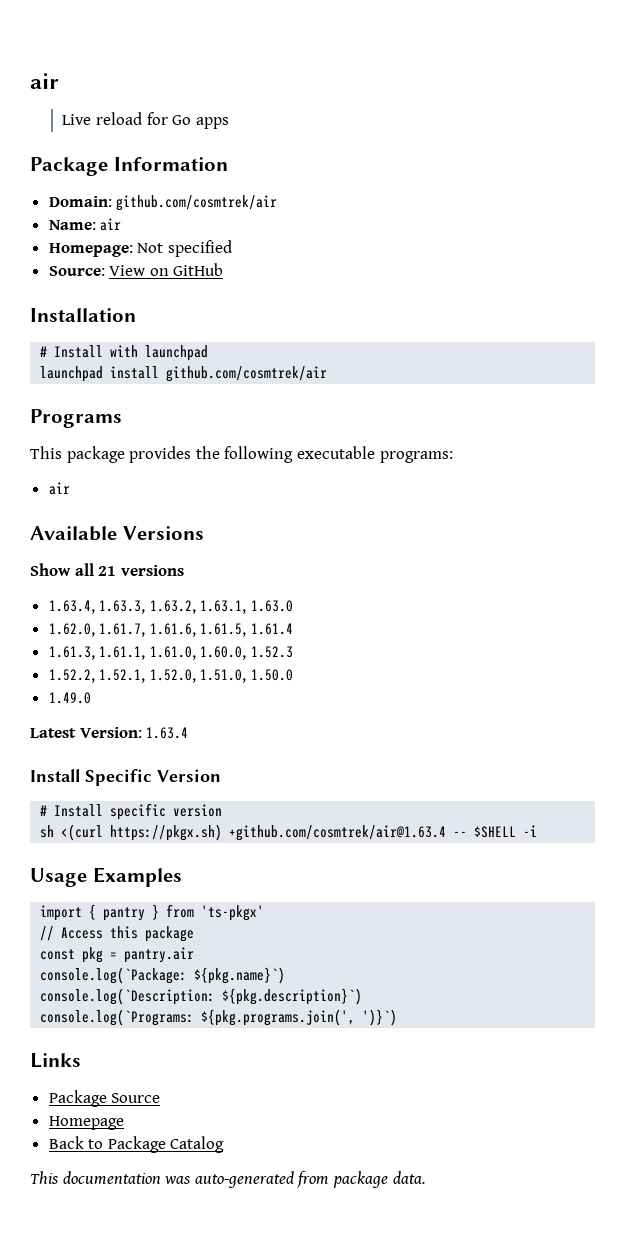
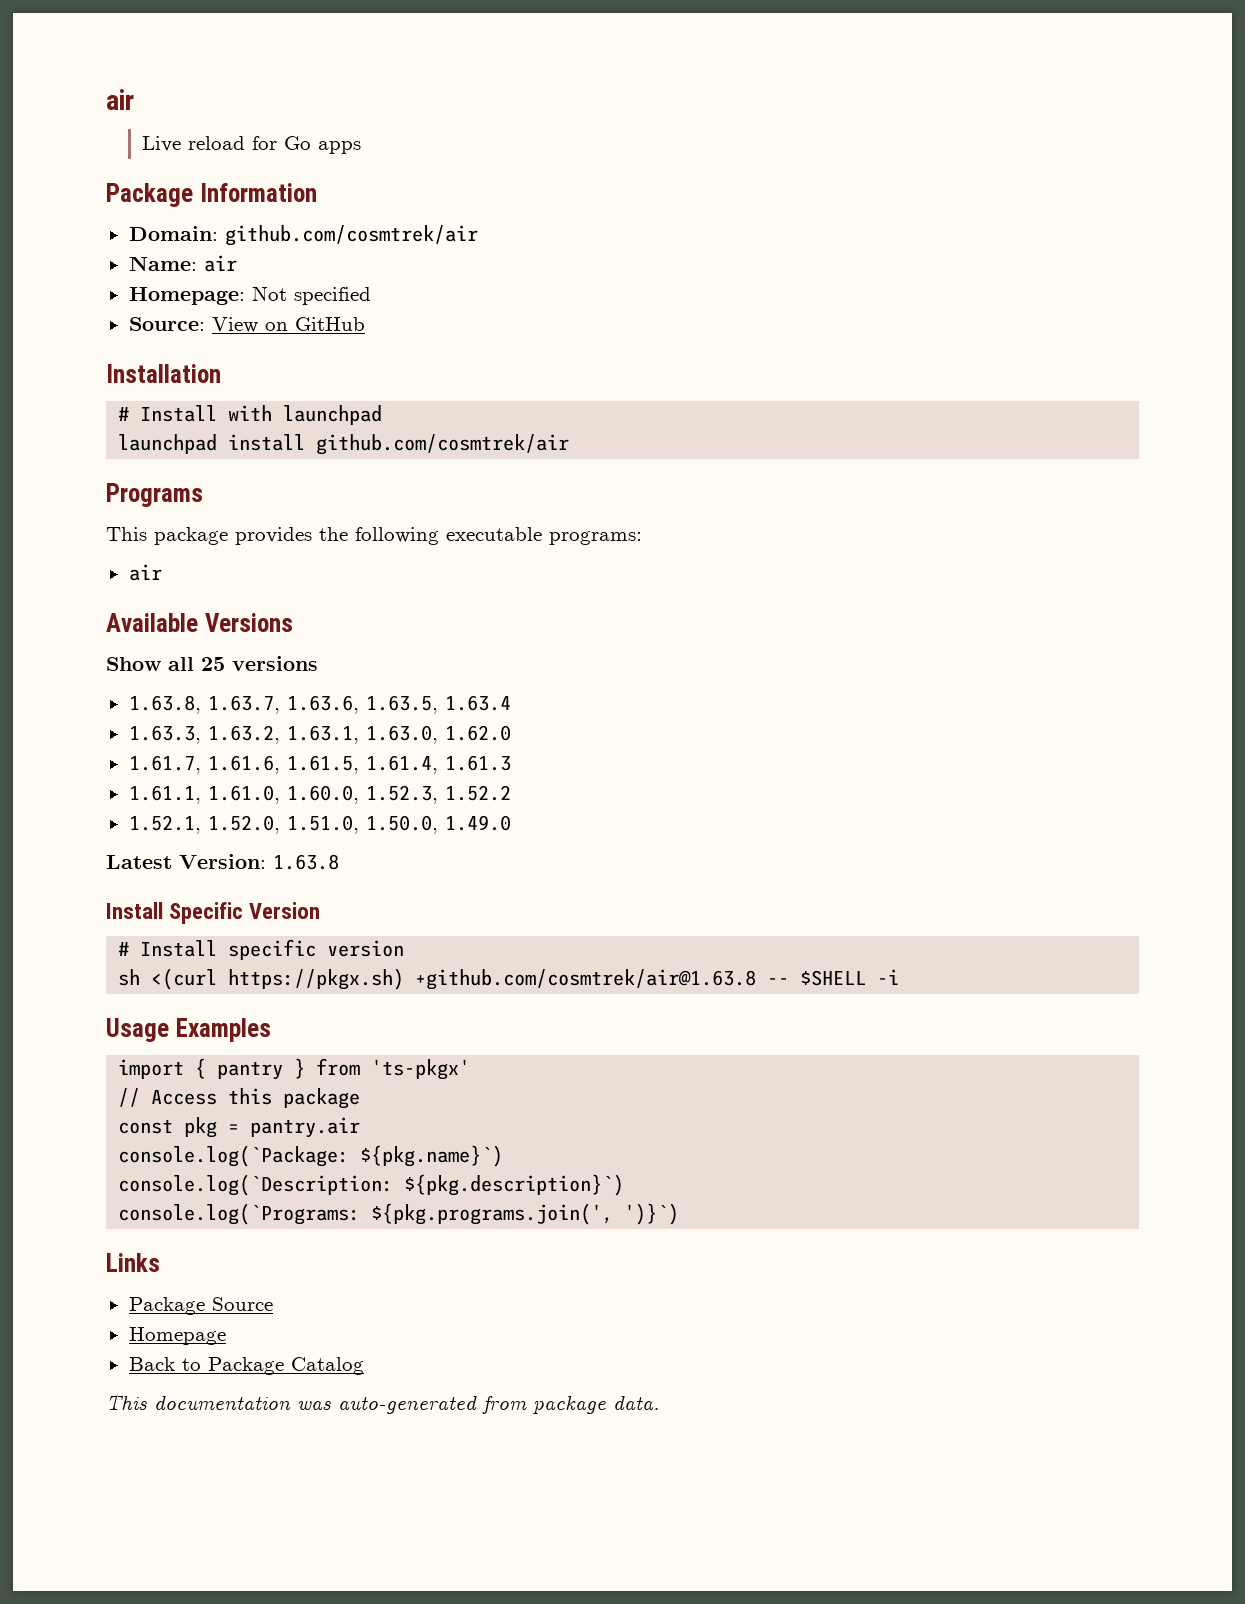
- Show all 21 versions
+ Show all 25 versions
- 1.63.4, 1.63.3, 1.63.2, 1.63.1, 1.63.0
- 1.62.0, 1.61.7, 1.61.6, 1.61.5, 1.61.4
- 1.61.3, 1.61.1, 1.61.0, 1.60.0, 1.52.3
- 1.52.2, 1.52.1, 1.52.0, 1.51.0, 1.50.0
- 1.49.0
+ 1.63.8, 1.63.7, 1.63.6, 1.63.5, 1.63.4
+ 1.63.3, 1.63.2, 1.63.1, 1.63.0, 1.62.0
+ 1.61.7, 1.61.6, 1.61.5, 1.61.4, 1.61.3
+ 1.61.1, 1.61.0, 1.60.0, 1.52.3, 1.52.2
+ 1.52.1, 1.52.0, 1.51.0, 1.50.0, 1.49.0
- Latest Version: 1.63.4
+ Latest Version: 1.63.8
- sh <(curl https://pkgx.sh) +github.com/cosmtrek/air@1.63.4 -- $SHELL -i
+ sh <(curl https://pkgx.sh) +github.com/cosmtrek/air@1.63.8 -- $SHELL -i

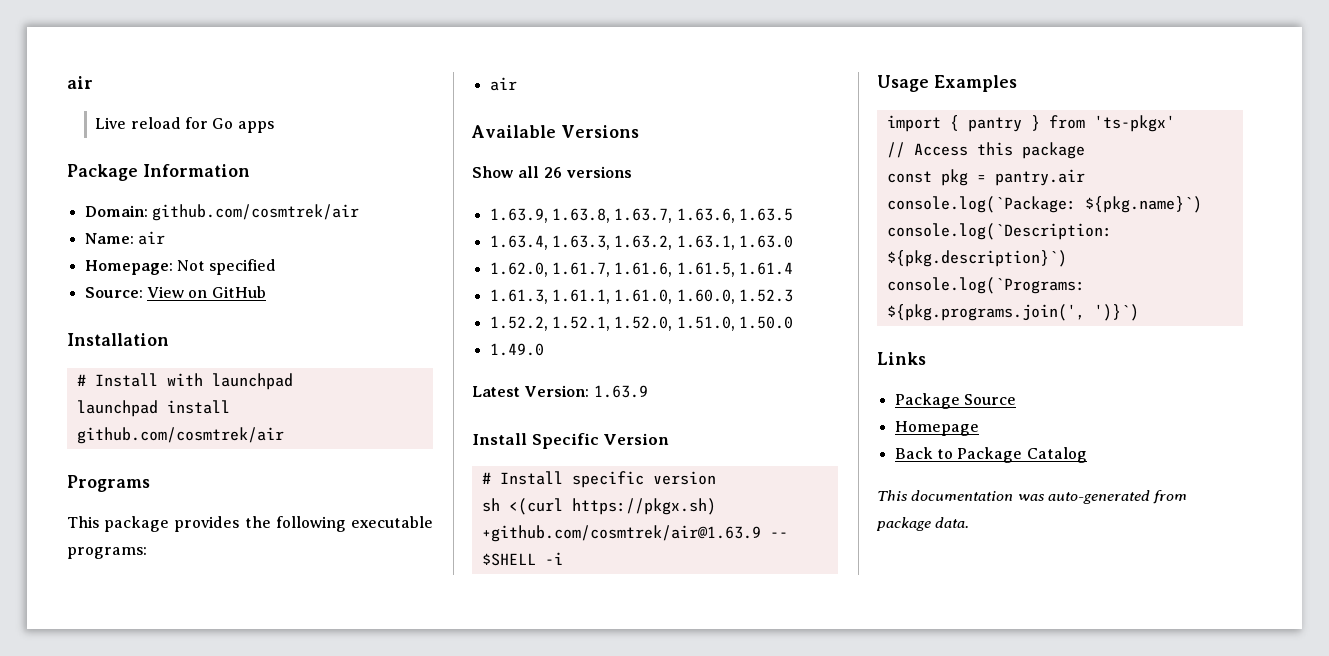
- Show all 25 versions
+ Show all 26 versions
- 1.63.8, 1.63.7, 1.63.6, 1.63.5, 1.63.4
- 1.63.3, 1.63.2, 1.63.1, 1.63.0, 1.62.0
- 1.61.7, 1.61.6, 1.61.5, 1.61.4, 1.61.3
- 1.61.1, 1.61.0, 1.60.0, 1.52.3, 1.52.2
- 1.52.1, 1.52.0, 1.51.0, 1.50.0, 1.49.0
+ 1.63.9, 1.63.8, 1.63.7, 1.63.6, 1.63.5
+ 1.63.4, 1.63.3, 1.63.2, 1.63.1, 1.63.0
+ 1.62.0, 1.61.7, 1.61.6, 1.61.5, 1.61.4
+ 1.61.3, 1.61.1, 1.61.0, 1.60.0, 1.52.3
+ 1.52.2, 1.52.1, 1.52.0, 1.51.0, 1.50.0
+ 1.49.0
- Latest Version: 1.63.8
+ Latest Version: 1.63.9
- sh <(curl https://pkgx.sh) +github.com/cosmtrek/air@1.63.8 -- $SHELL -i
+ sh <(curl https://pkgx.sh) +github.com/cosmtrek/air@1.63.9 -- $SHELL -i

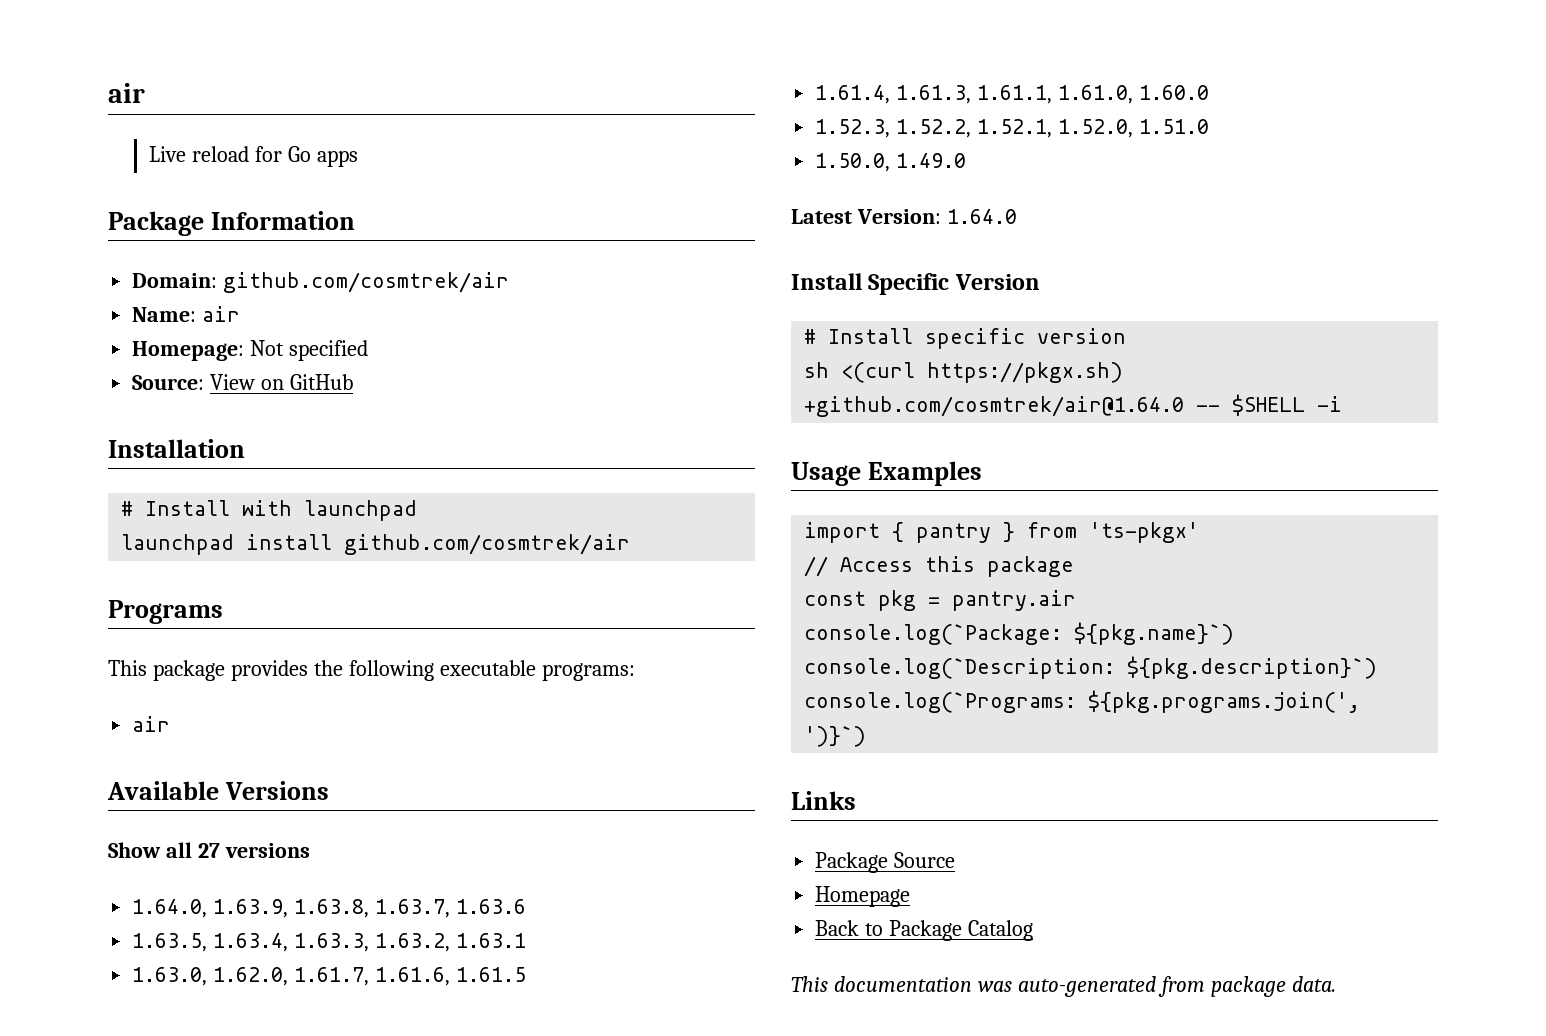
- Show all 26 versions
+ Show all 27 versions
- 1.63.9, 1.63.8, 1.63.7, 1.63.6, 1.63.5
- 1.63.4, 1.63.3, 1.63.2, 1.63.1, 1.63.0
- 1.62.0, 1.61.7, 1.61.6, 1.61.5, 1.61.4
- 1.61.3, 1.61.1, 1.61.0, 1.60.0, 1.52.3
- 1.52.2, 1.52.1, 1.52.0, 1.51.0, 1.50.0
- 1.49.0
+ 1.64.0, 1.63.9, 1.63.8, 1.63.7, 1.63.6
+ 1.63.5, 1.63.4, 1.63.3, 1.63.2, 1.63.1
+ 1.63.0, 1.62.0, 1.61.7, 1.61.6, 1.61.5
+ 1.61.4, 1.61.3, 1.61.1, 1.61.0, 1.60.0
+ 1.52.3, 1.52.2, 1.52.1, 1.52.0, 1.51.0
+ 1.50.0, 1.49.0
- Latest Version: 1.63.9
+ Latest Version: 1.64.0
- sh <(curl https://pkgx.sh) +github.com/cosmtrek/air@1.63.9 -- $SHELL -i
+ sh <(curl https://pkgx.sh) +github.com/cosmtrek/air@1.64.0 -- $SHELL -i

